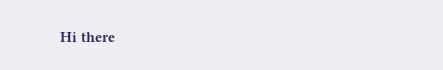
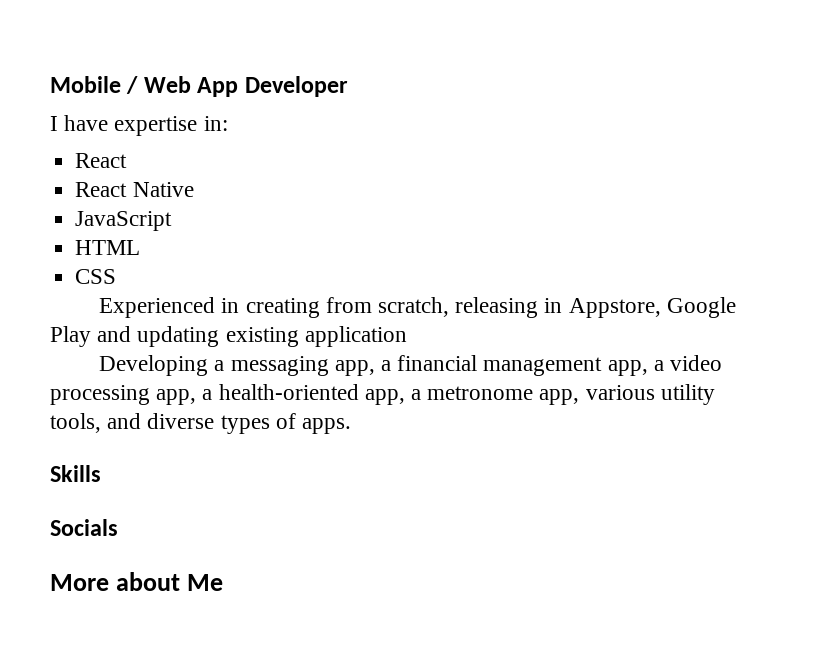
- Hi there
+ Mobile / Web App Developer
+ I have expertise in:
+ React
+ React Native
+ JavaScript
+ HTML
+ CSS
+ Experienced in creating from scratch, releasing in Appstore, Google Play and updating existing application
+ Developing a messaging app, a financial management app, a video processing app, a health-oriented app, a metronome app, various utility tools, and diverse types of apps.
+ Skills
+ Socials
+ More about Me

